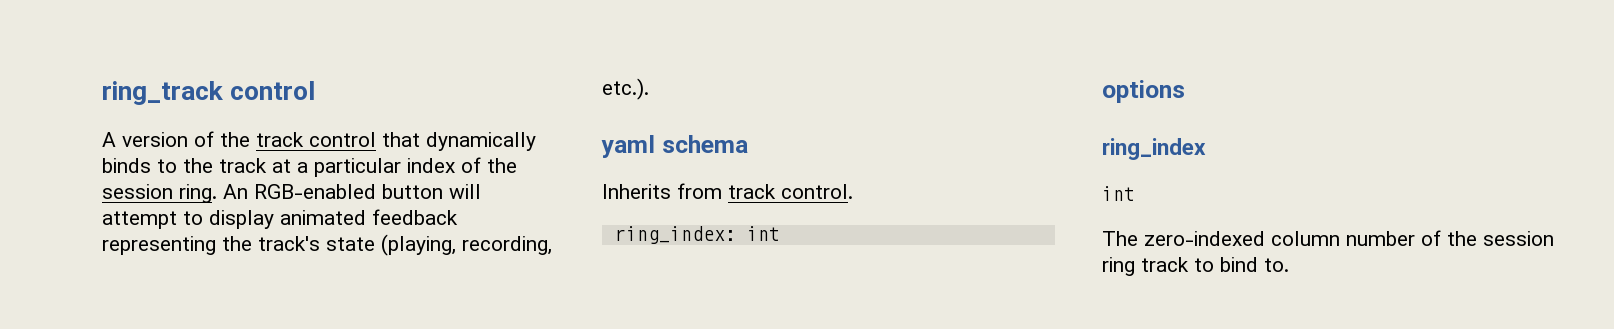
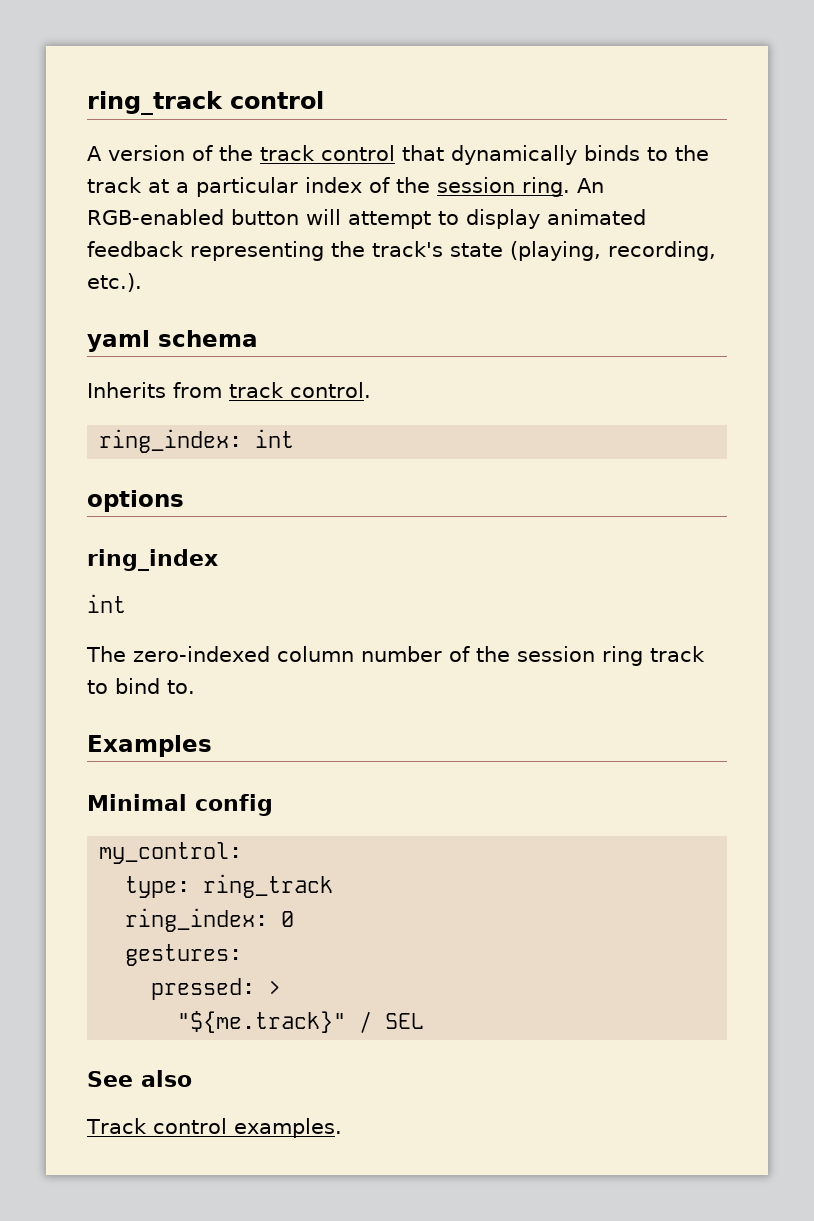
+ Examples
+ Minimal config
+ my_control:
+ type: ring_track
+ ring_index: 0
+ gestures:
+ pressed: >
+ "${me.track}" / SEL
+ See also
+ Track control examples.

